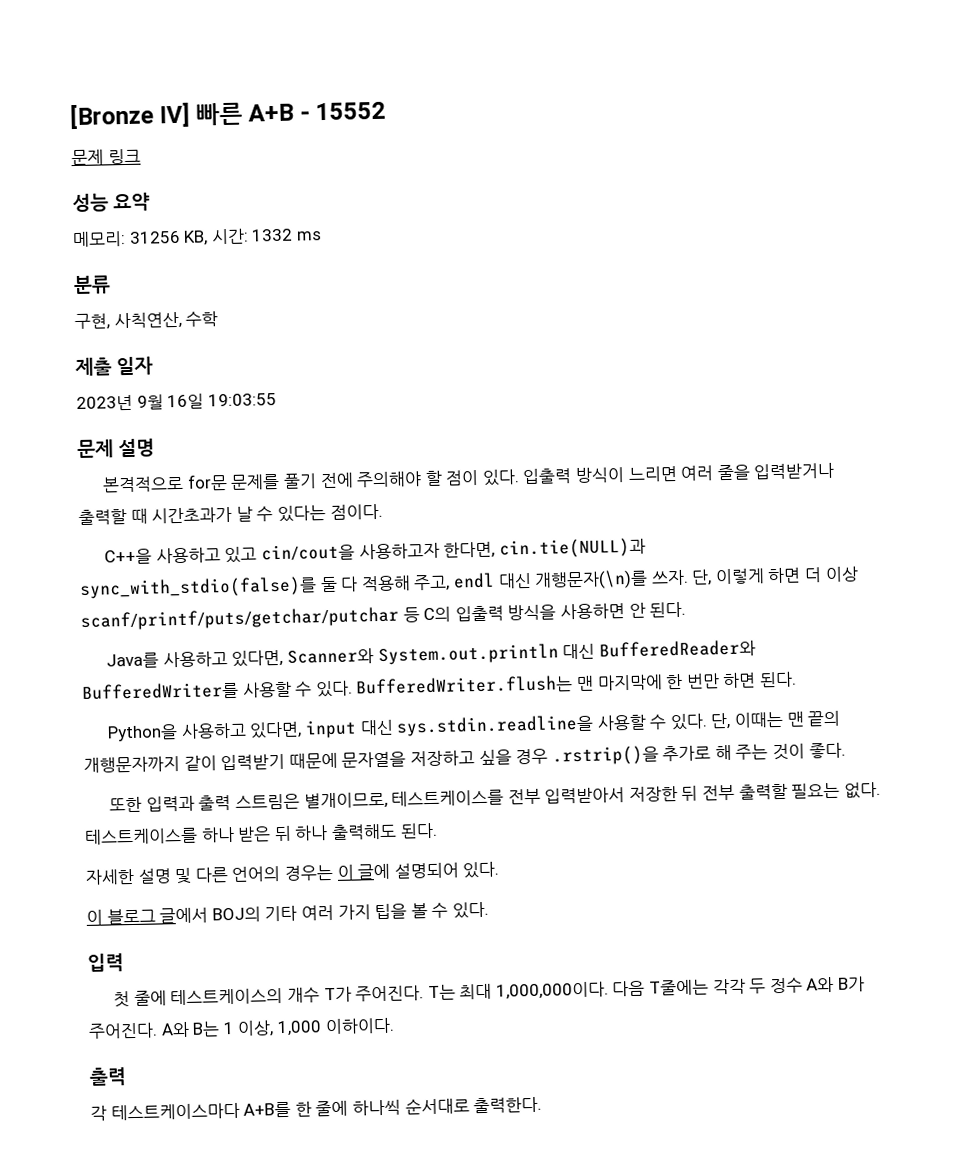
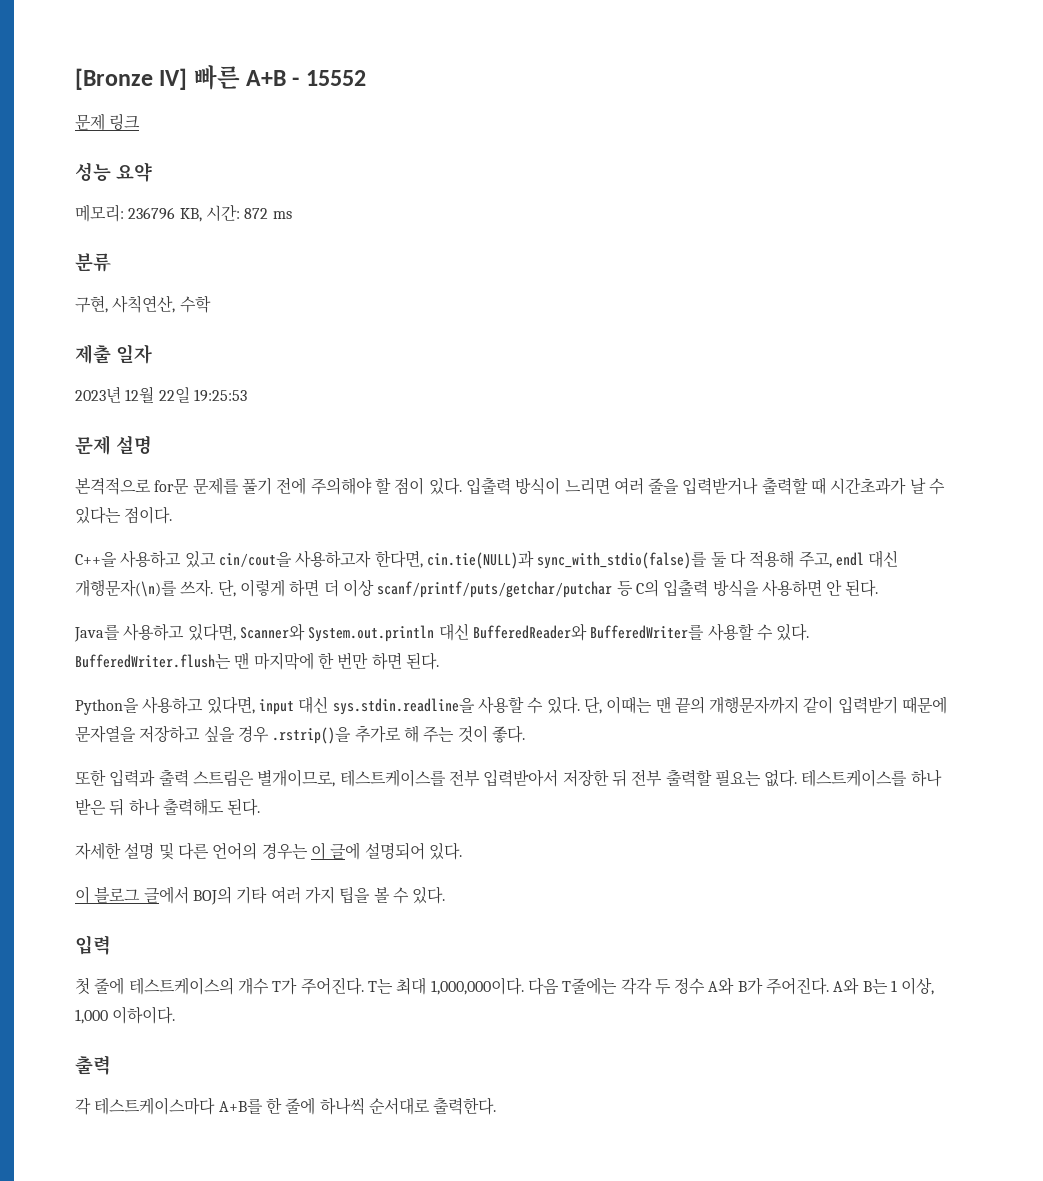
- 메모리: 31256 KB, 시간: 1332 ms
+ 메모리: 236796 KB, 시간: 872 ms
- 2023년 9월 16일 19:03:55
+ 2023년 12월 22일 19:25:53

